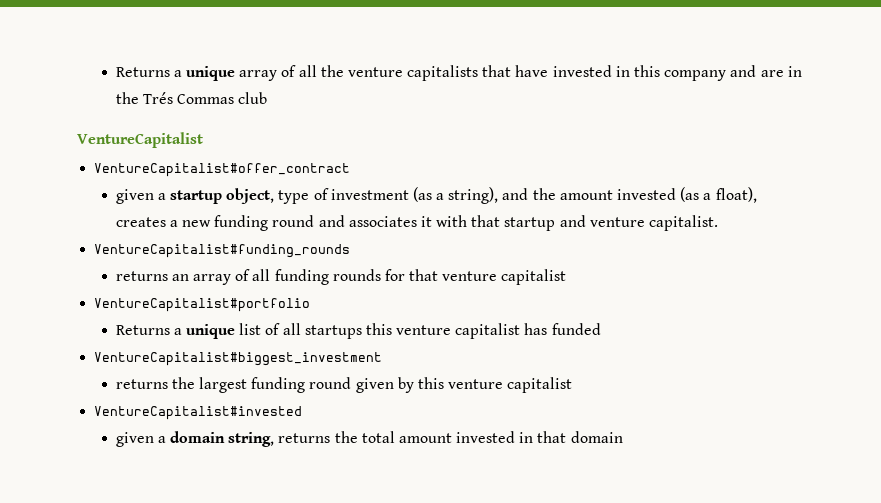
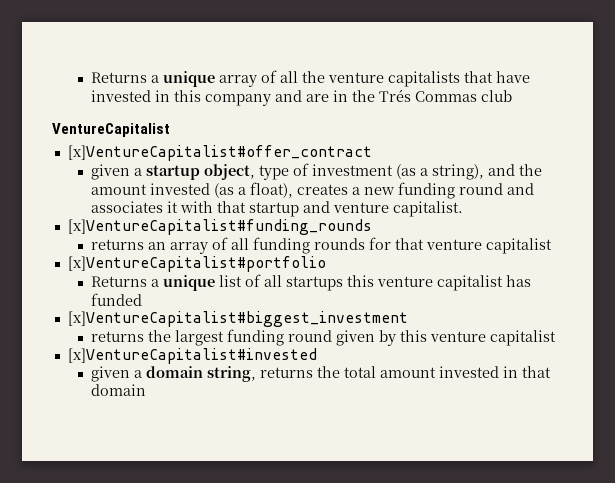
- VentureCapitalist#offer_contract
+ [x]VentureCapitalist#offer_contract
- VentureCapitalist#funding_rounds
+ [x]VentureCapitalist#funding_rounds
- VentureCapitalist#portfolio
+ [x]VentureCapitalist#portfolio
- VentureCapitalist#biggest_investment
+ [x]VentureCapitalist#biggest_investment
- VentureCapitalist#invested
+ [x]VentureCapitalist#invested

